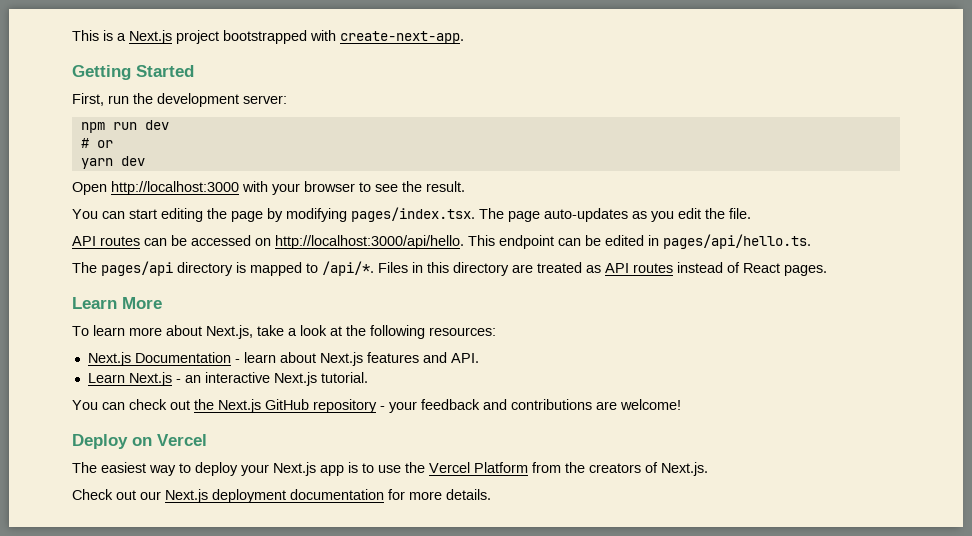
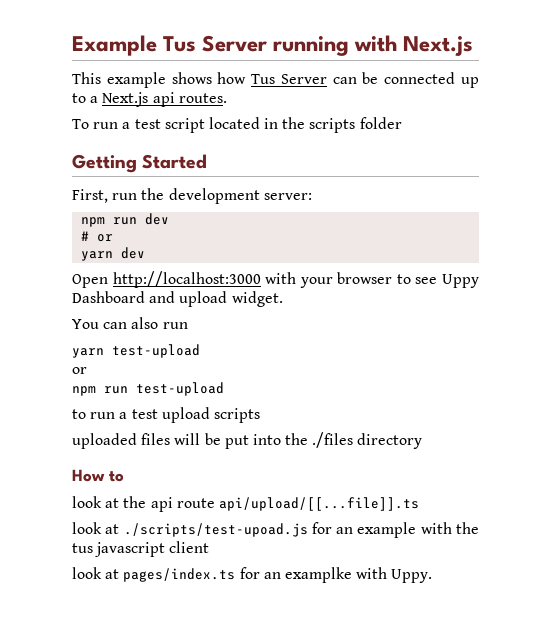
- This is a Next.js project bootstrapped with create-next-app.
+ Example Tus Server running with Next.js
+ This example shows how Tus Server can be connected up to a Next.js api routes.
+ To run a test script located in the scripts folder
- Open http://localhost:3000 with your browser to see the result.
- You can start editing the page by modifying pages/index.tsx. The page auto-updates as you edit the file.
- API routes can be accessed on http://localhost:3000/api/hello. This endpoint can be edited in pages/api/hello.ts.
- The pages/api directory is mapped to /api/*. Files in this directory are treated as API routes instead of React pages.
- Learn More
- To learn more about Next.js, take a look at the following resources:
- Next.js Documentation - learn about Next.js features and API.
- Learn Next.js - an interactive Next.js tutorial.
- You can check out the Next.js GitHub repository - your feedback and contributions are welcome!
- Deploy on Vercel
- The easiest way to deploy your Next.js app is to use the Vercel Platform from the creators of Next.js.
- Check out our Next.js deployment documentation for more details.
+ Open http://localhost:3000 with your browser to see Uppy Dashboard and upload widget.
+ You can also run
+ yarn test-upload
+ or
+ npm run test-upload
+ to run a test upload scripts
+ uploaded files will be put into the ./files directory
+ How to
+ look at the api route api/upload/[[...file]].ts
+ look at ./scripts/test-upoad.js for an example with the tus javascript client
+ look at pages/index.ts for an examplke with Uppy.

